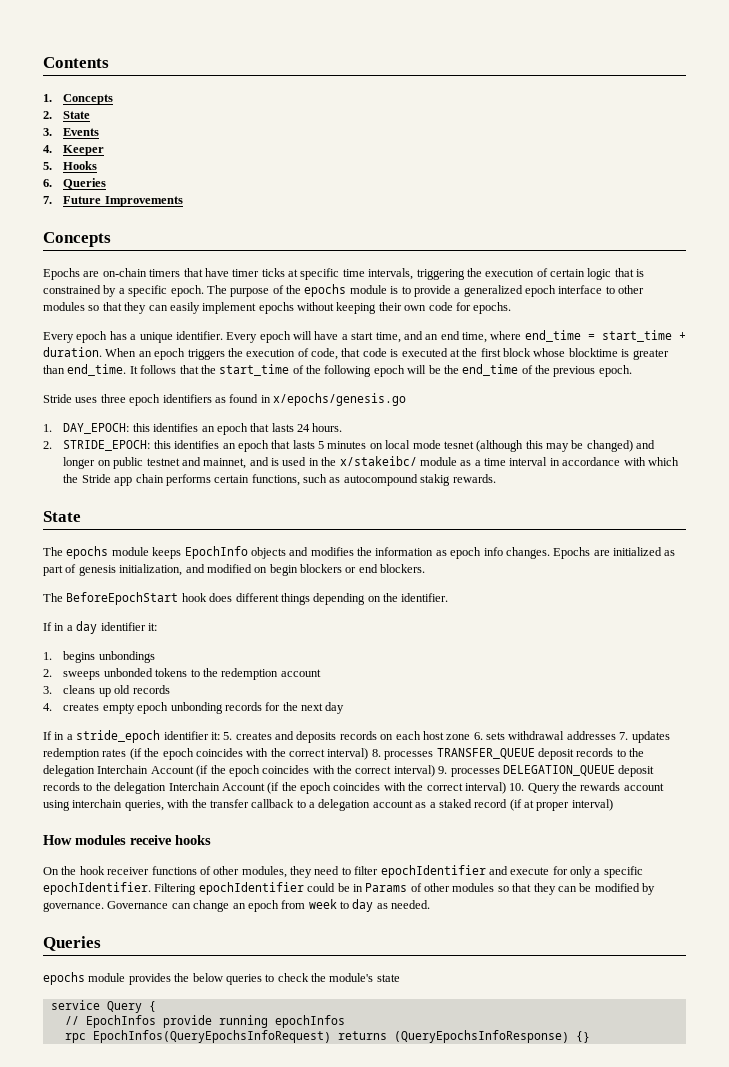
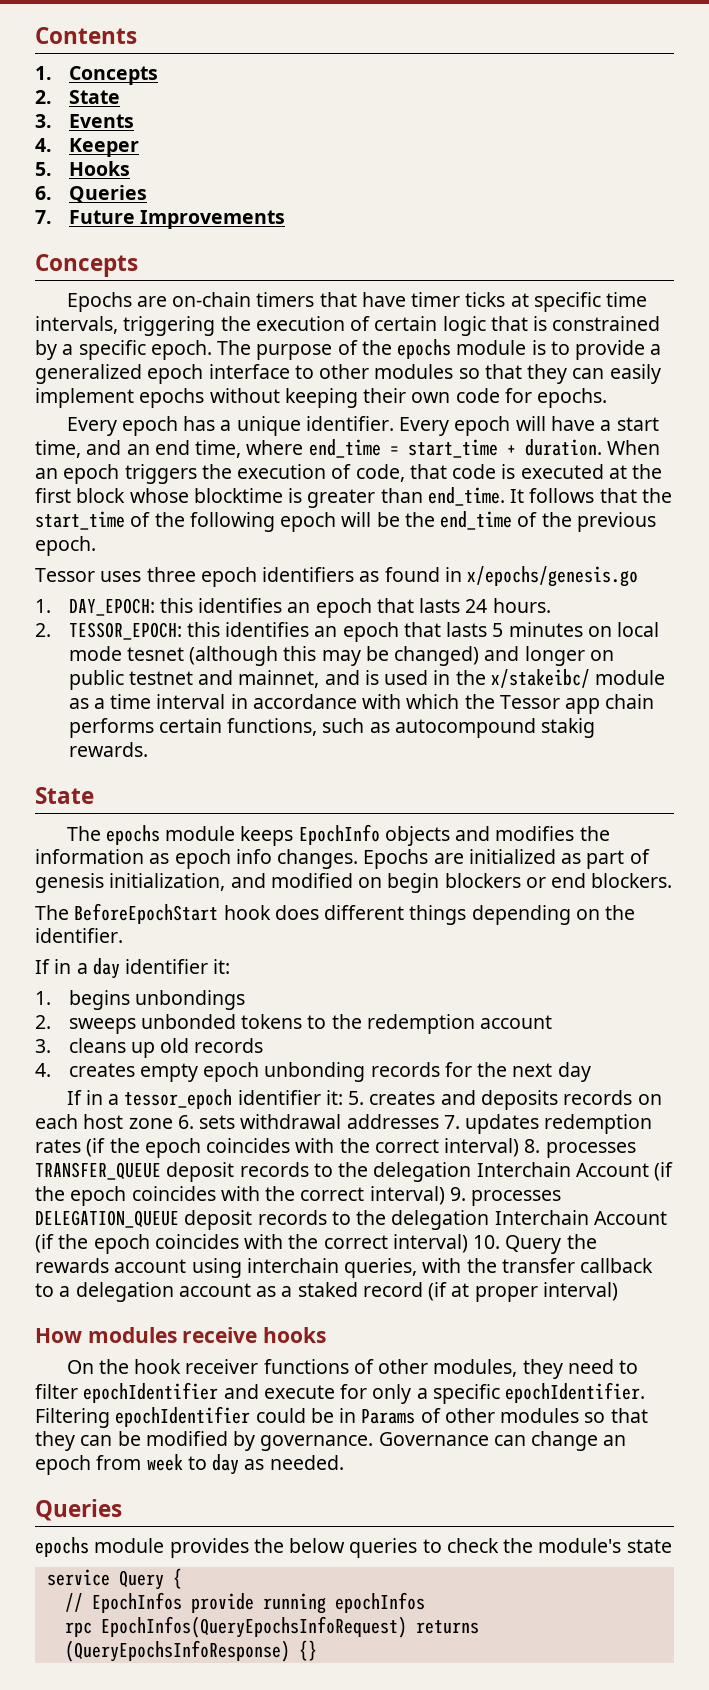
- Stride uses three epoch identifiers as found in x/epochs/genesis.go
+ Tessor uses three epoch identifiers as found in x/epochs/genesis.go
- 2. STRIDE_EPOCH: this identifies an epoch that lasts 5 minutes on local mode tesnet (although this may be changed) and longer on public testnet and mainnet, and is used in the x/stakeibc/ module as a time interval in accordance with which the Stride app chain performs certain functions, such as autocompound stakig rewards.
+ 2. TESSOR_EPOCH: this identifies an epoch that lasts 5 minutes on local mode tesnet (although this may be changed) and longer on public testnet and mainnet, and is used in the x/stakeibc/ module as a time interval in accordance with which the Tessor app chain performs certain functions, such as autocompound stakig rewards.
- If in a stride_epoch identifier it:
+ If in a tessor_epoch identifier it:

